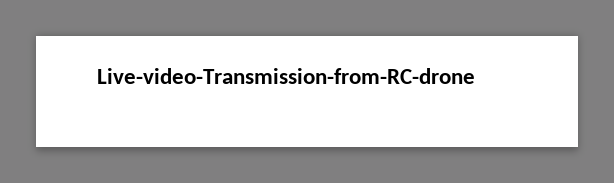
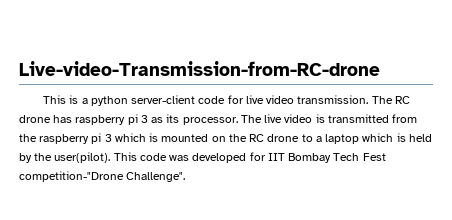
+ This is a python server-client code for live video transmission. The RC drone has raspberry pi 3 as its processor. The live video is transmitted from the raspberry pi 3 which is mounted on the RC drone to a laptop which is held by the user(pilot). This code was developed for IIT Bombay Tech Fest competition-"Drone Challenge".

